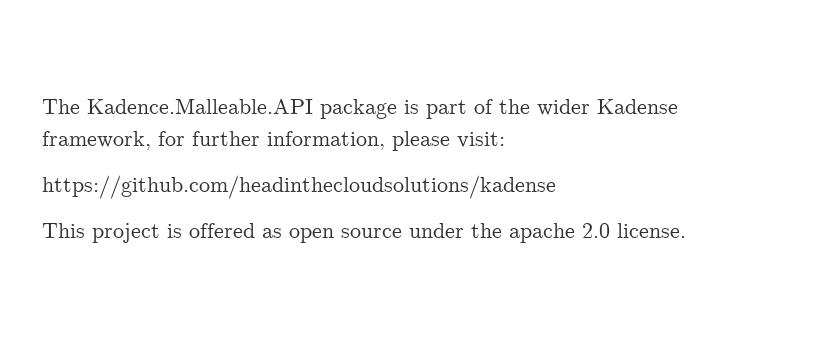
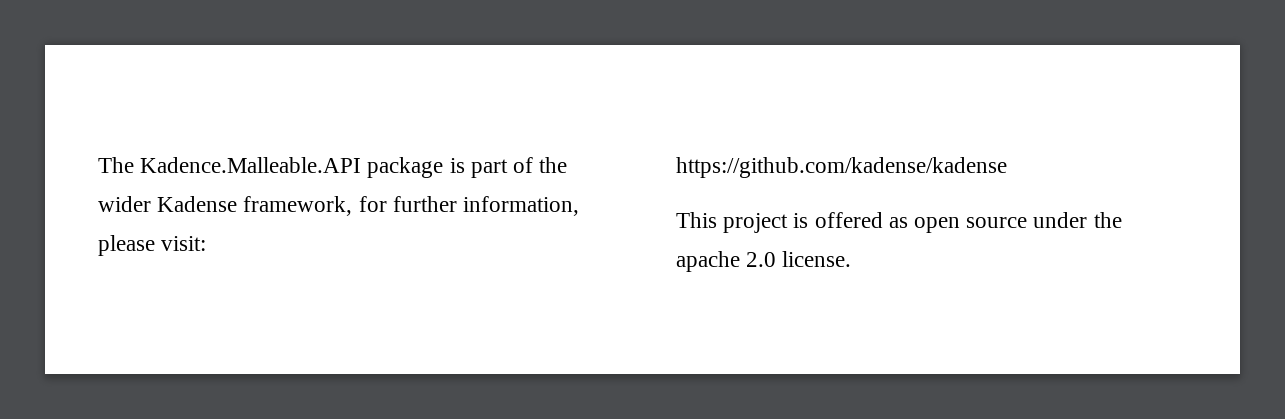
- https://github.com/headinthecloudsolutions/kadense
+ https://github.com/kadense/kadense

